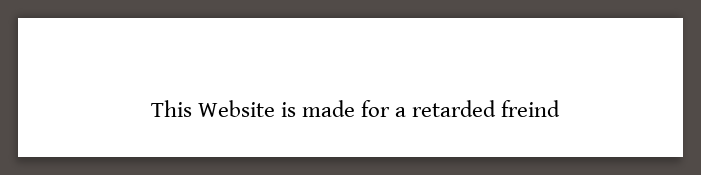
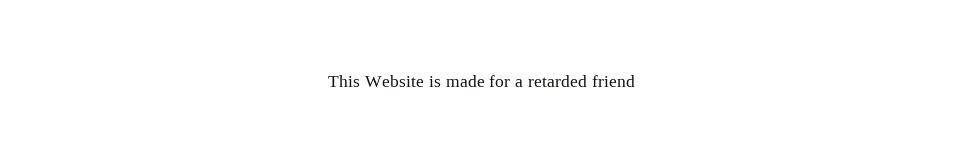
- This Website is made for a retarded freind
+ This Website is made for a retarded friend

